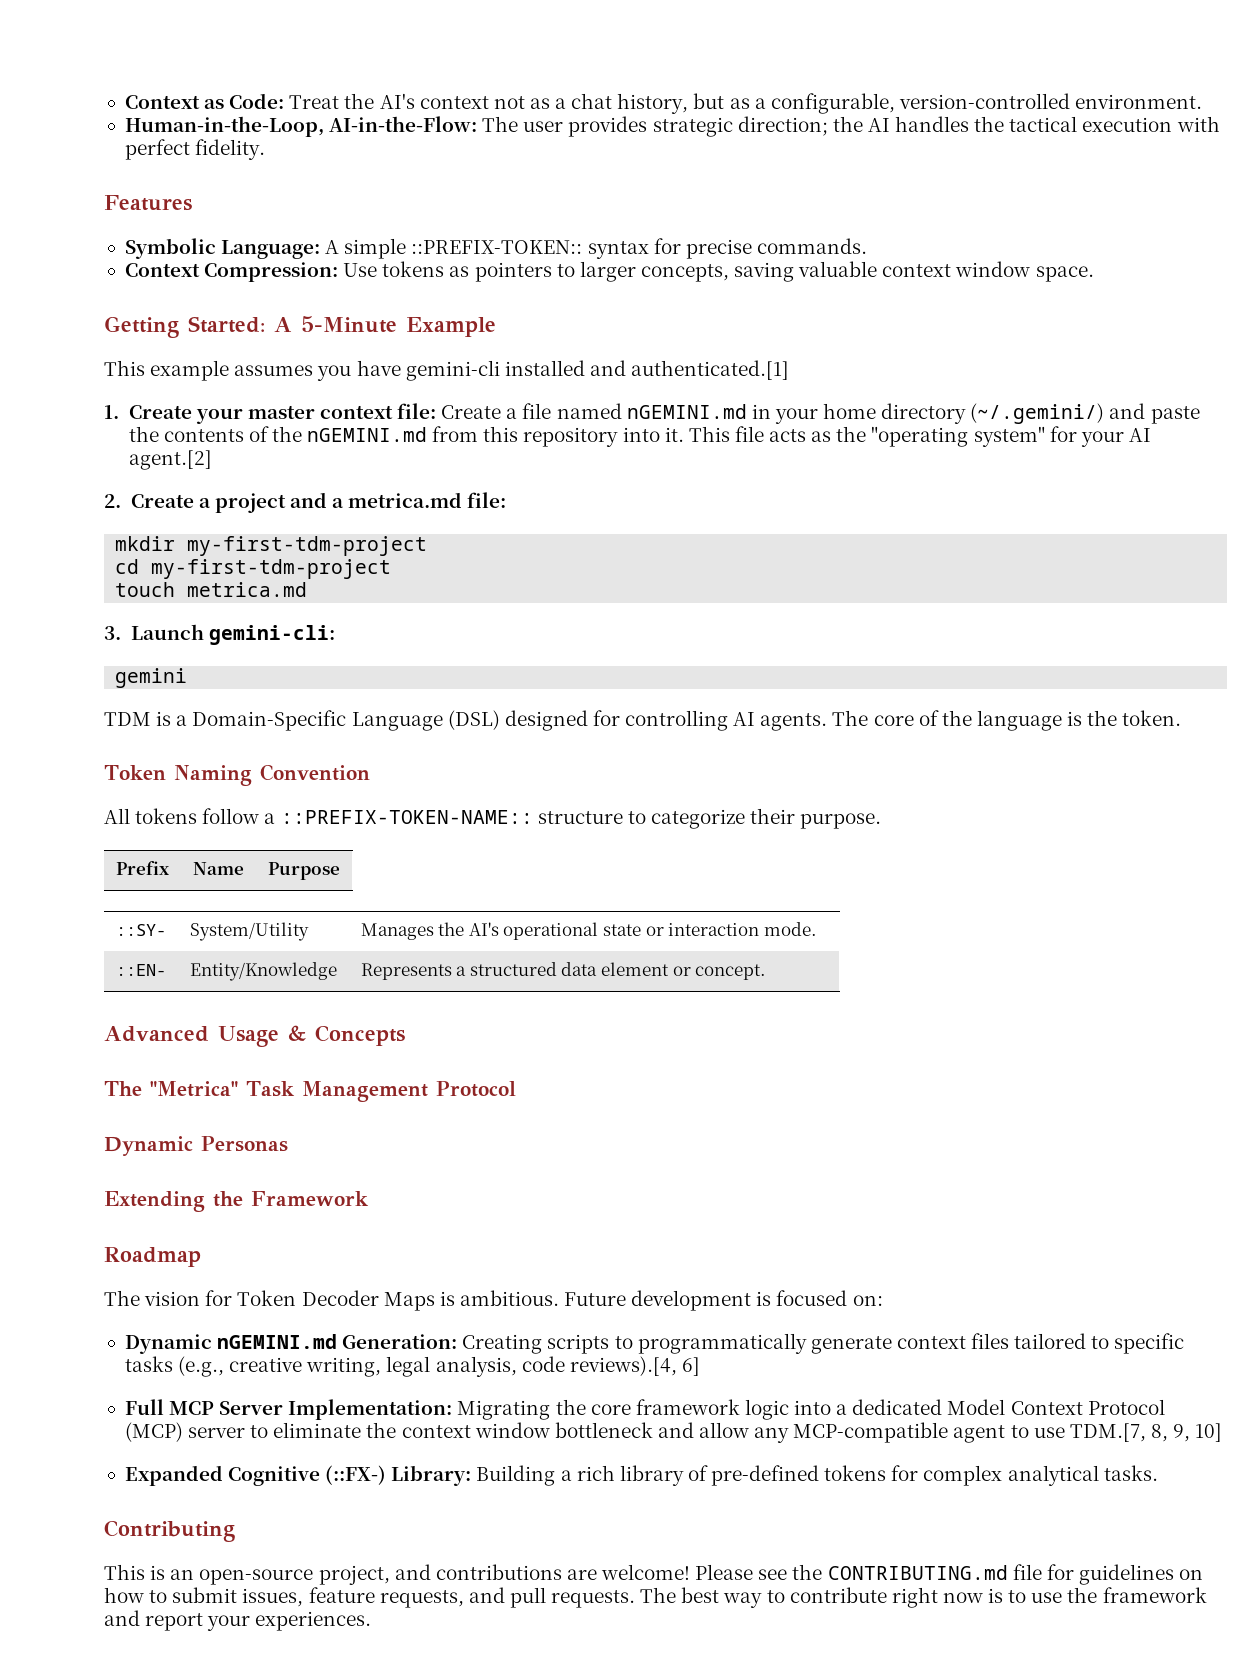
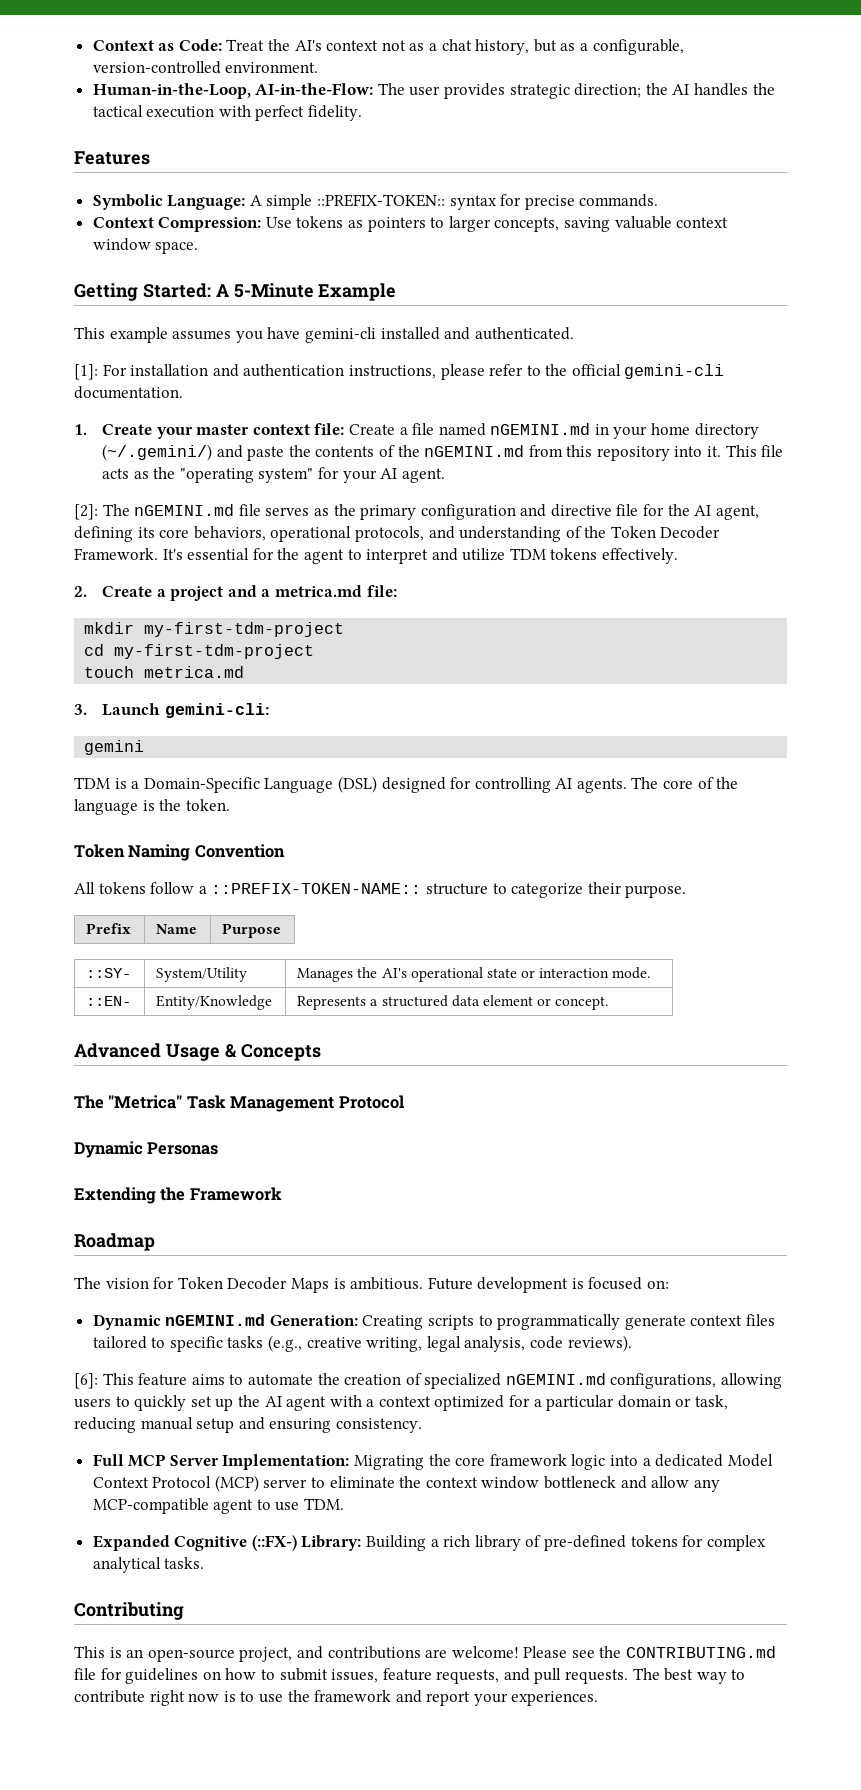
- This example assumes you have gemini-cli installed and authenticated.[1]
+ This example assumes you have gemini-cli installed and authenticated.
+ [1]: For installation and authentication instructions, please refer to the official gemini-cli documentation.
- This file acts as the "operating system" for your AI agent.[2]
+ This file acts as the "operating system" for your AI agent.
+ [2]: The nGEMINI.md file serves as the primary configuration and directive file for the AI agent, defining its core behaviors, operational protocols, and understanding of the Token Decoder Framework. It's essential for the agent to interpret and utilize TDM tokens effectively.
- Dynamic nGEMINI.md Generation: Creating scripts to programmatically generate context files tailored to specific tasks (e.g., creative writing, legal analysis, code reviews).[4, 6]
+ Dynamic nGEMINI.md Generation: Creating scripts to programmatically generate context files tailored to specific tasks (e.g., creative writing, legal analysis, code reviews).
+ [6]: This feature aims to automate the creation of specialized nGEMINI.md configurations, allowing users to quickly set up the AI agent with a context optimized for a particular domain or task, reducing manual setup and ensuring consistency.
- Full MCP Server Implementation: Migrating the core framework logic into a dedicated Model Context Protocol (MCP) server to eliminate the context window bottleneck and allow any MCP-compatible agent to use TDM.[7, 8, 9, 10]
+ Full MCP Server Implementation: Migrating the core framework logic into a dedicated Model Context Protocol (MCP) server to eliminate the context window bottleneck and allow any MCP-compatible agent to use TDM.

